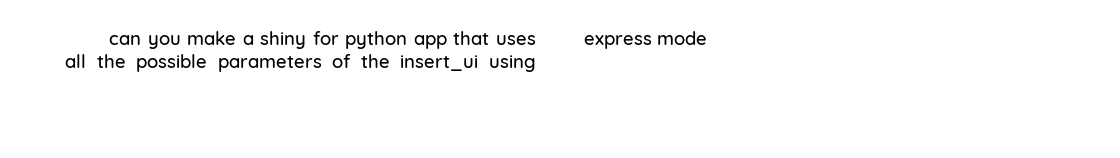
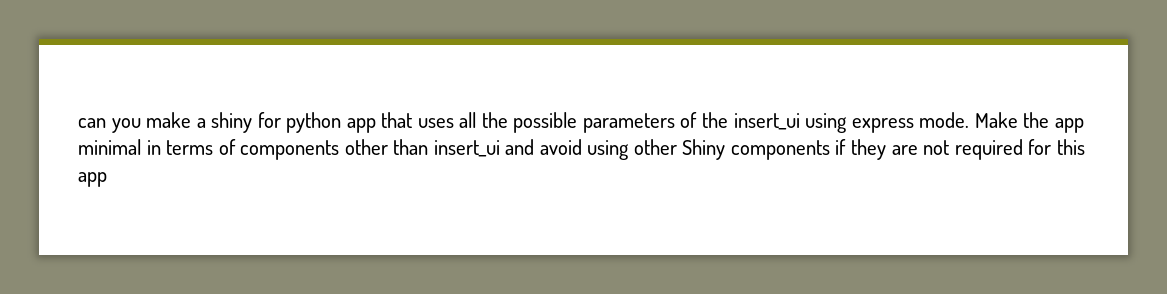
- can you make a shiny for python app that uses all the possible parameters of the insert_ui using express mode
+ can you make a shiny for python app that uses all the possible parameters of the insert_ui using express mode. Make the app minimal in terms of components other than insert_ui and avoid using other Shiny components if they are not required for this app

